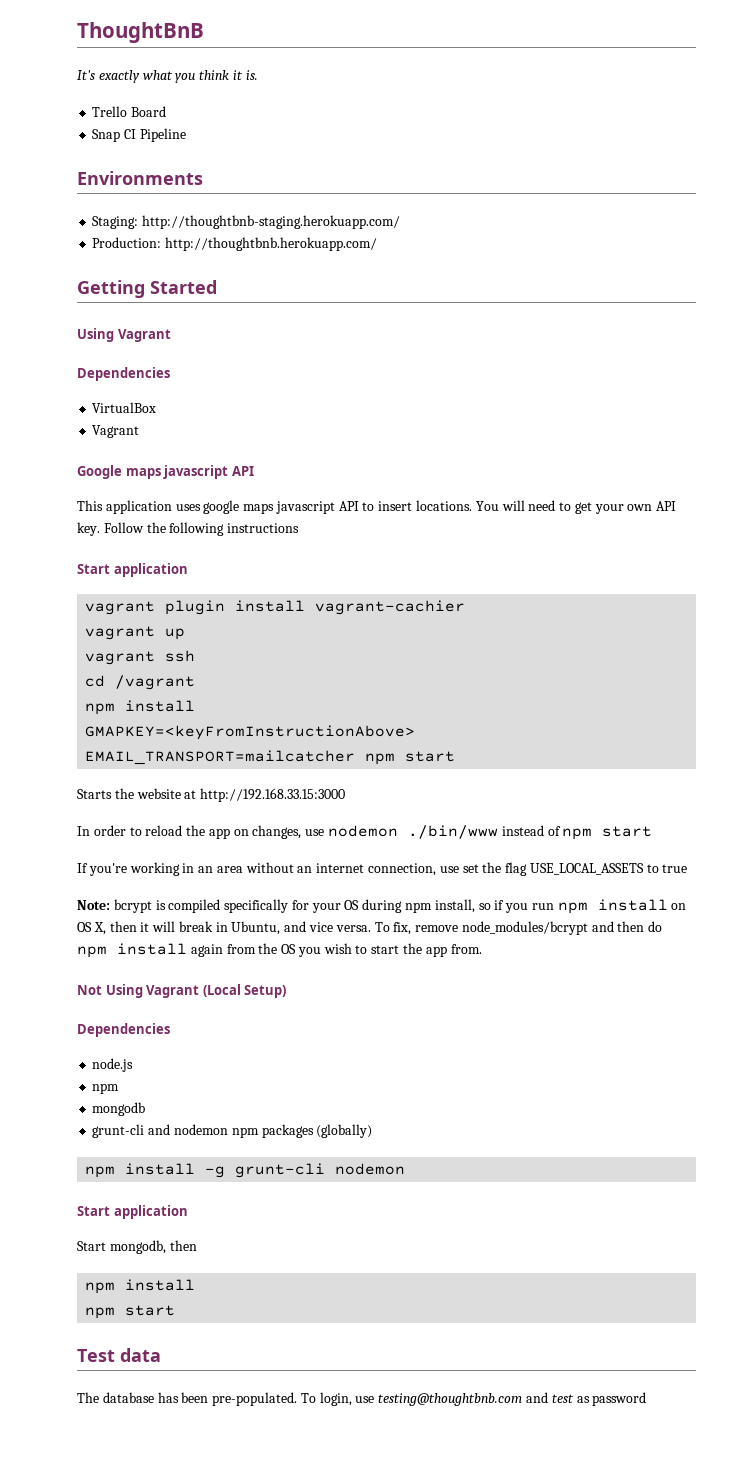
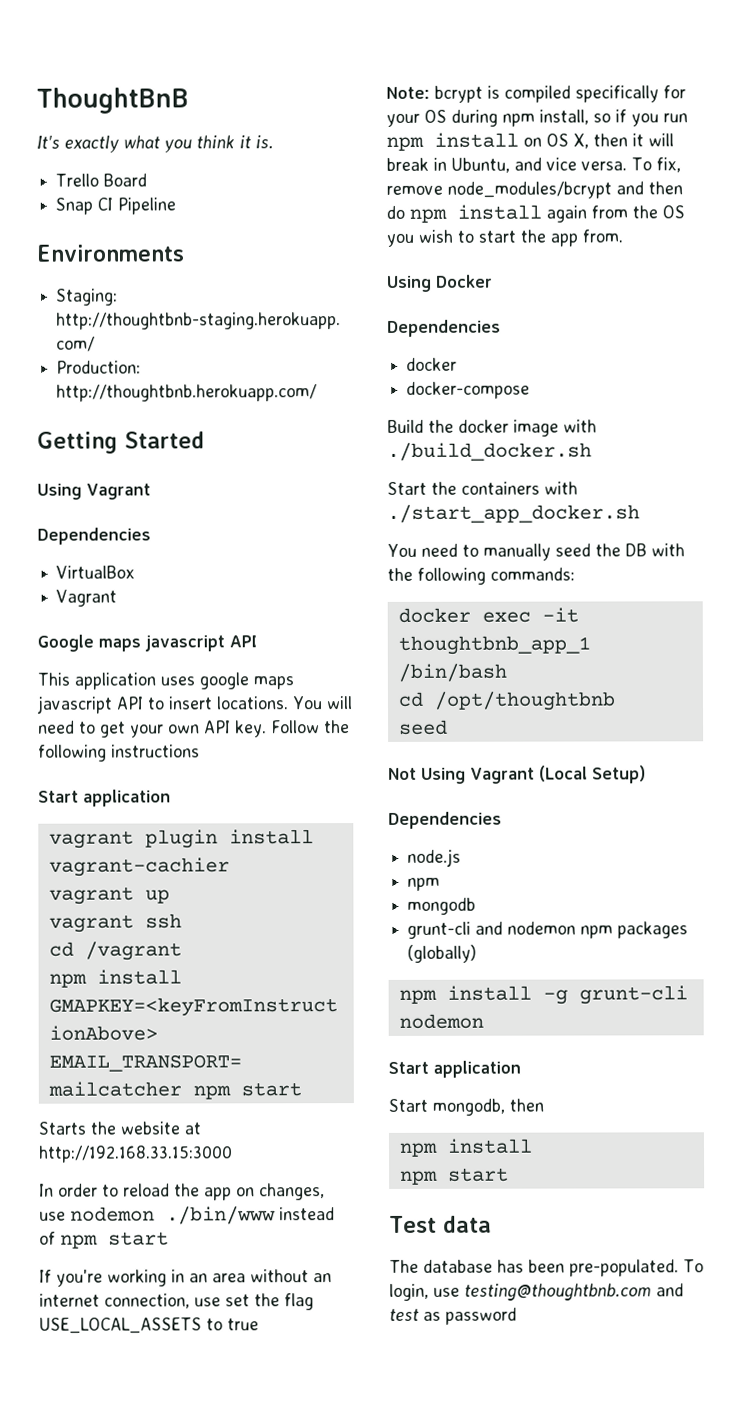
+ Using Docker
+ Dependencies
+ docker
+ docker-compose
+ Build the docker image with ./build_docker.sh
+ Start the containers with ./start_app_docker.sh
+ You need to manually seed the DB with the following commands:
+ docker exec -it thoughtbnb_app_1 /bin/bash
+ cd /opt/thoughtbnb
+ seed

